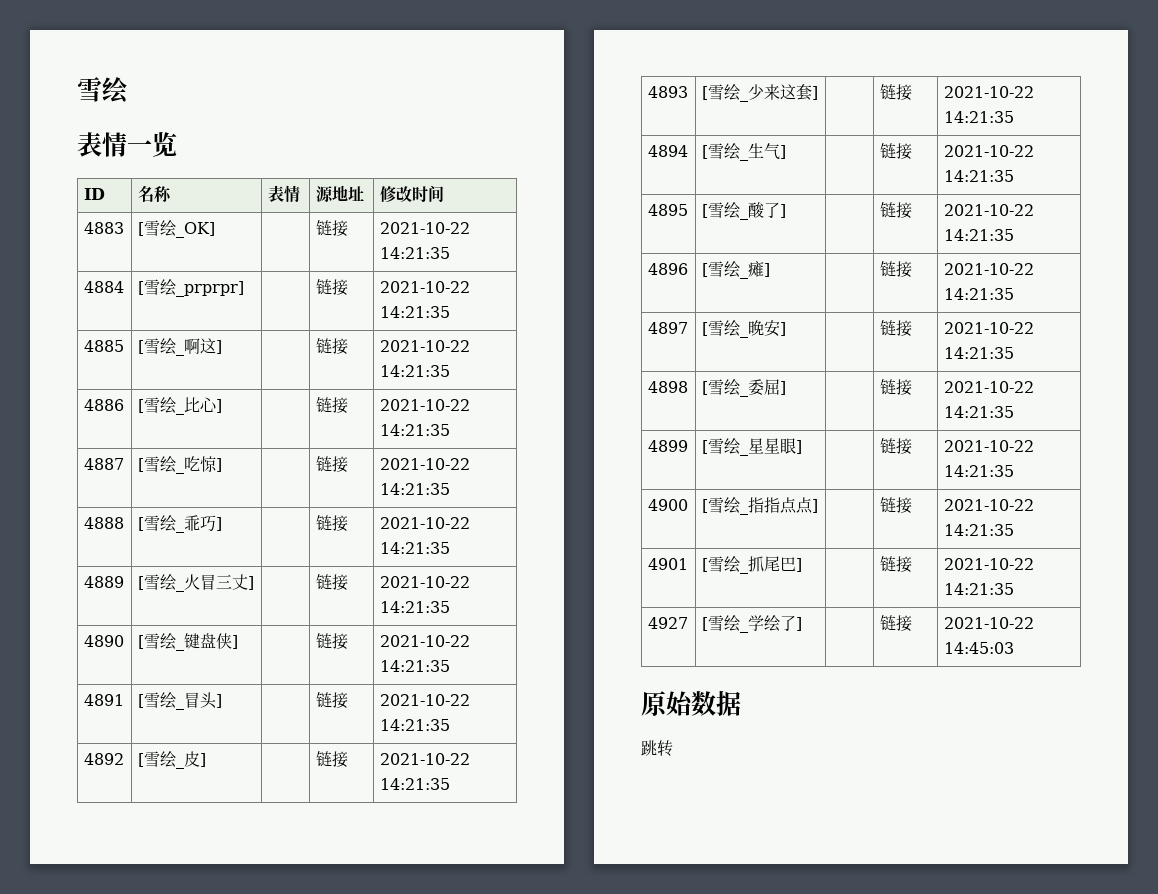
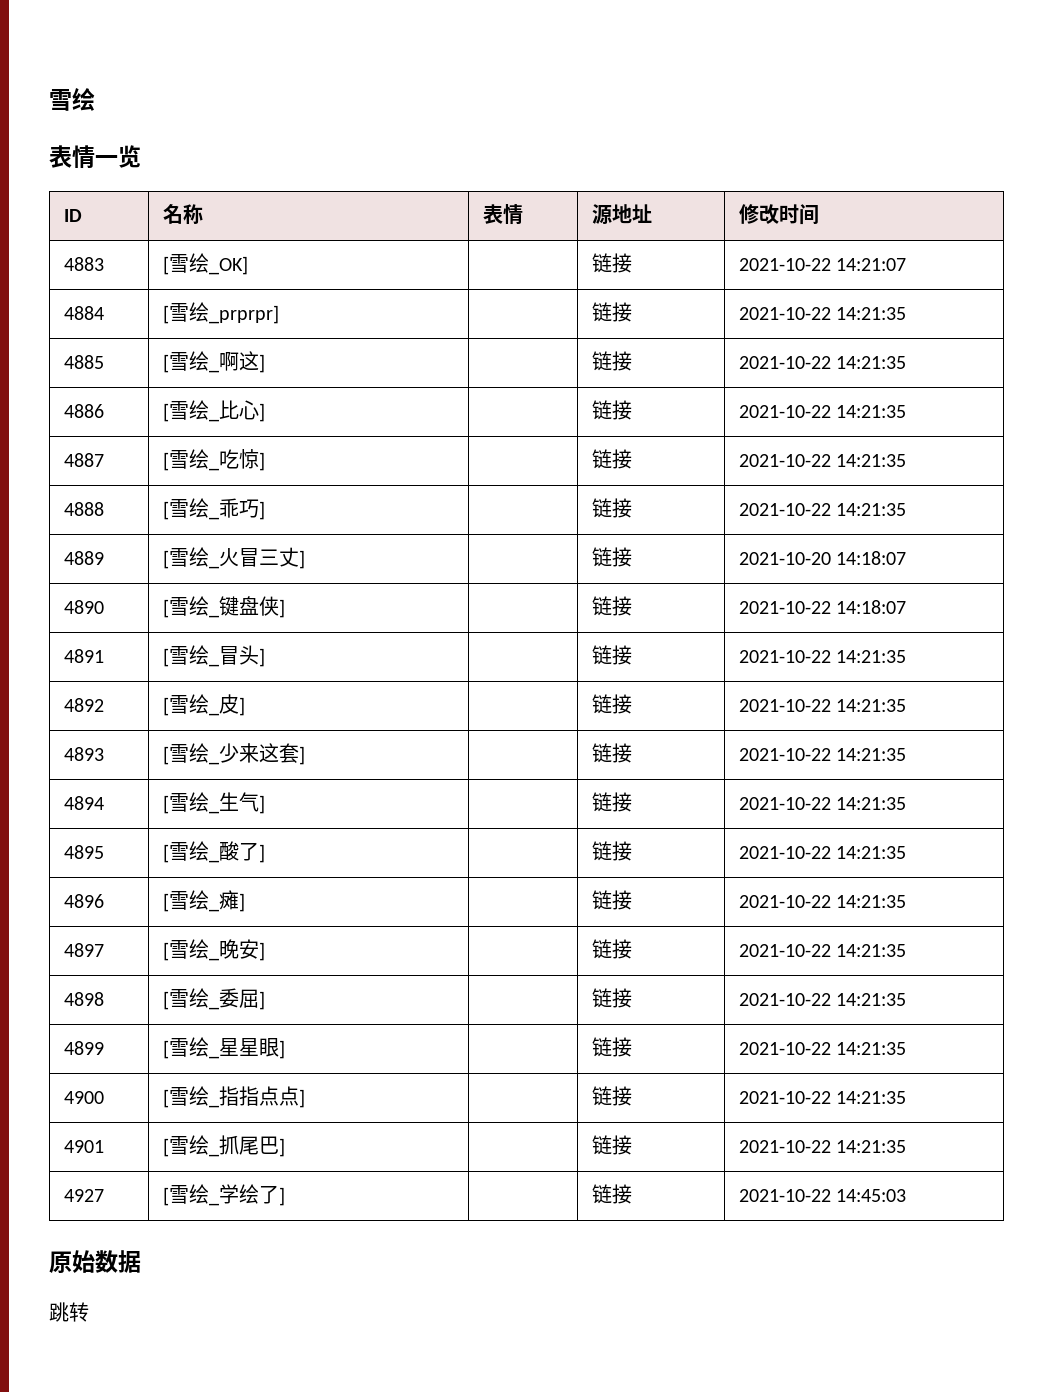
- 4883 | [雪绘_OK] | | 链接 | 2021-10-22 14:21:35
+ 4883 | [雪绘_OK] | | 链接 | 2021-10-22 14:21:07
- 4889 | [雪绘_火冒三丈] | | 链接 | 2021-10-22 14:21:35
+ 4889 | [雪绘_火冒三丈] | | 链接 | 2021-10-20 14:18:07
- 4890 | [雪绘_键盘侠] | | 链接 | 2021-10-22 14:21:35
+ 4890 | [雪绘_键盘侠] | | 链接 | 2021-10-22 14:18:07

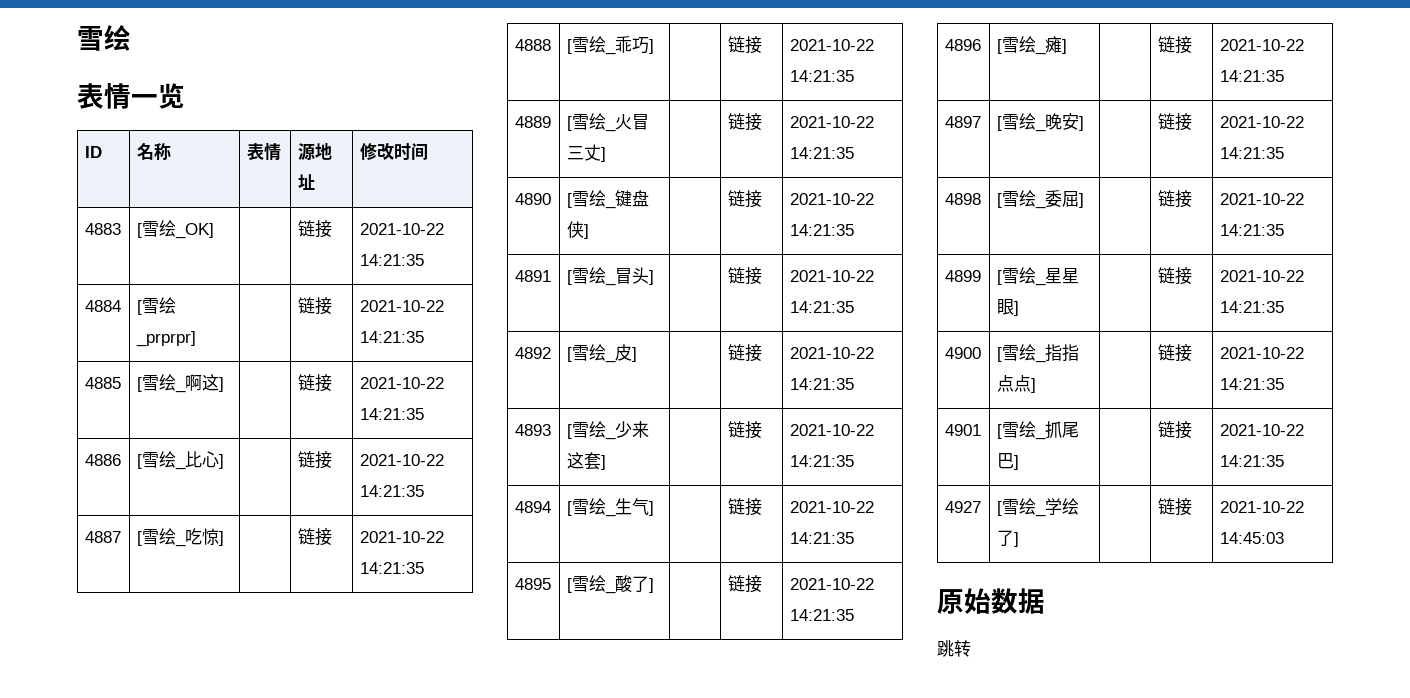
- 4883 | [雪绘_OK] | | 链接 | 2021-10-22 14:21:07
+ 4883 | [雪绘_OK] | | 链接 | 2021-10-22 14:21:35
- 4889 | [雪绘_火冒三丈] | | 链接 | 2021-10-20 14:18:07
+ 4889 | [雪绘_火冒三丈] | | 链接 | 2021-10-22 14:21:35
- 4890 | [雪绘_键盘侠] | | 链接 | 2021-10-22 14:18:07
+ 4890 | [雪绘_键盘侠] | | 链接 | 2021-10-22 14:21:35

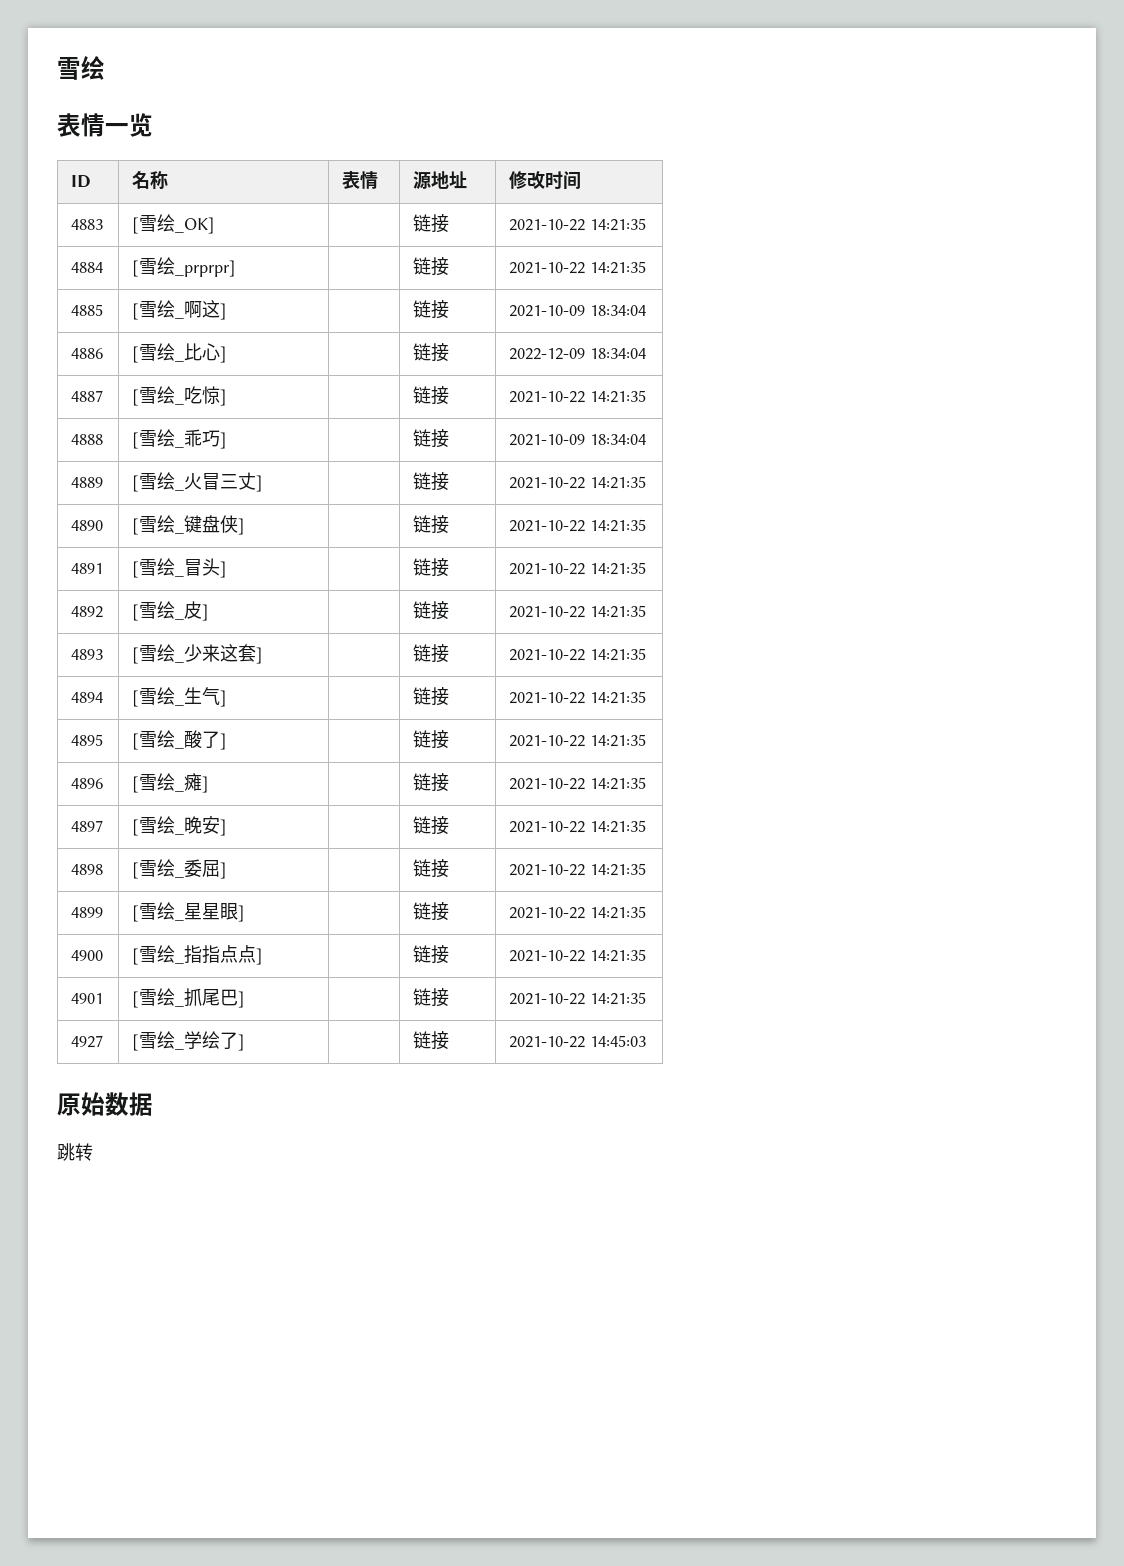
- 4885 | [雪绘_啊这] | | 链接 | 2021-10-22 14:21:35
+ 4885 | [雪绘_啊这] | | 链接 | 2021-10-09 18:34:04
- 4886 | [雪绘_比心] | | 链接 | 2021-10-22 14:21:35
+ 4886 | [雪绘_比心] | | 链接 | 2022-12-09 18:34:04
- 4888 | [雪绘_乖巧] | | 链接 | 2021-10-22 14:21:35
+ 4888 | [雪绘_乖巧] | | 链接 | 2021-10-09 18:34:04

